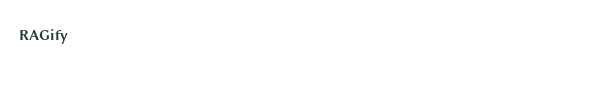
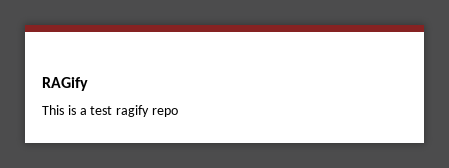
+ This is a test ragify repo

